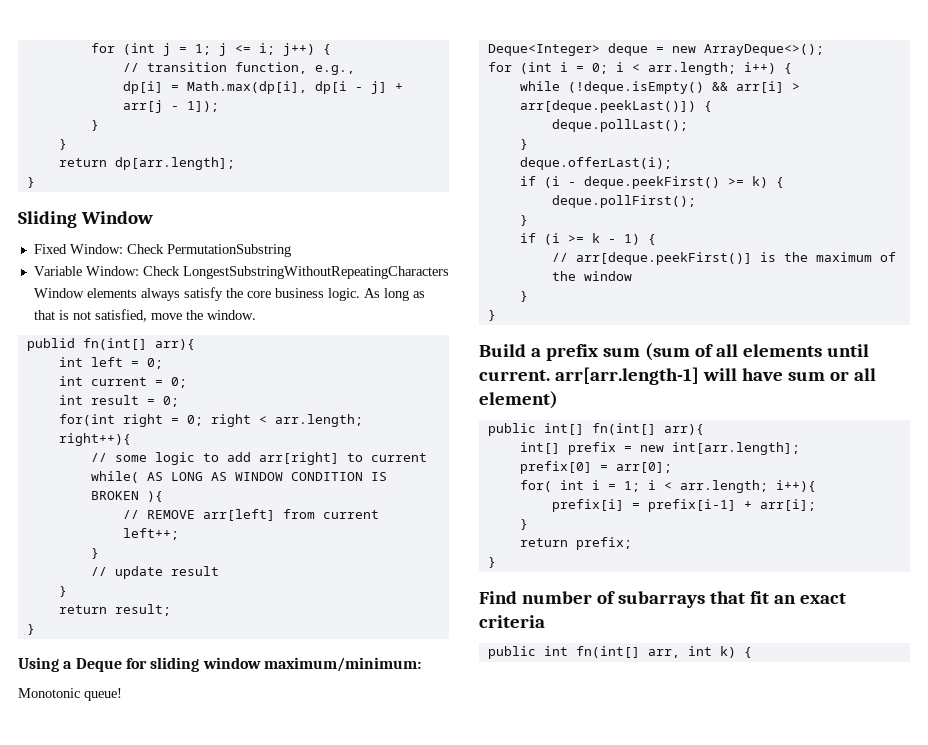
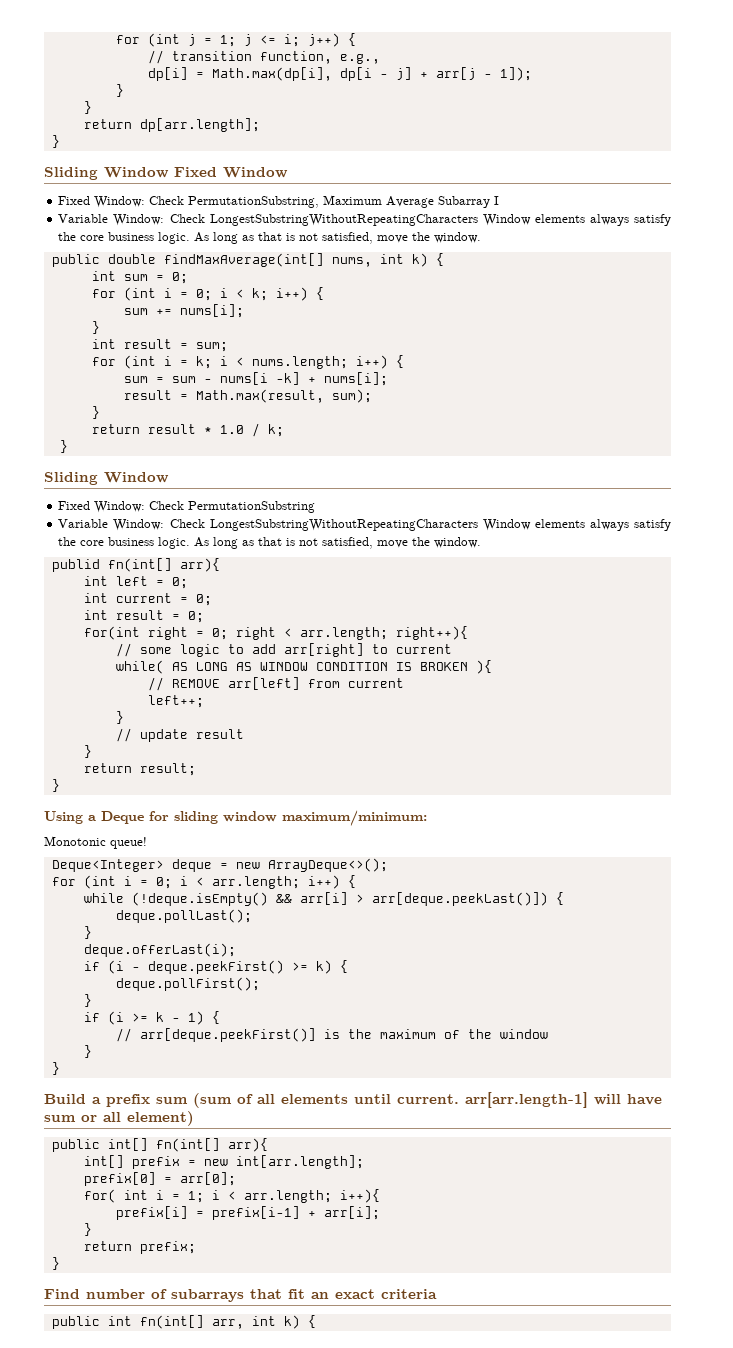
+ Sliding Window Fixed Window
+ Fixed Window: Check PermutationSubstring, Maximum Average Subarray I
+ Variable Window: Check LongestSubstringWithoutRepeatingCharacters Window elements always satisfy the core business logic. As long as that is not satisfied, move the window.
+ public double findMaxAverage(int[] nums, int k) {
+ int sum = 0;
+ for (int i = 0; i < k; i++) {
+ sum += nums[i];
+ }
+ int result = sum;
+ for (int i = k; i < nums.length; i++) {
+ sum = sum - nums[i -k] + nums[i];
+ result = Math.max(result, sum);
+ }
+ return result * 1.0 / k;
+ }

